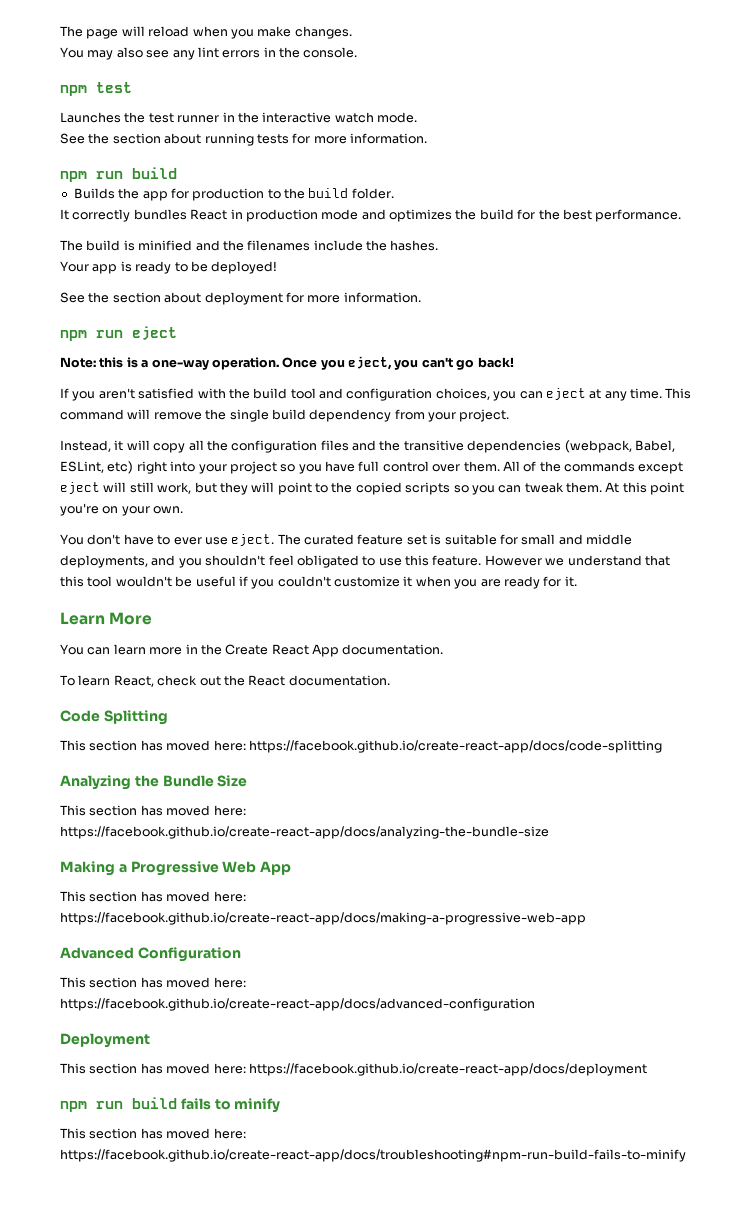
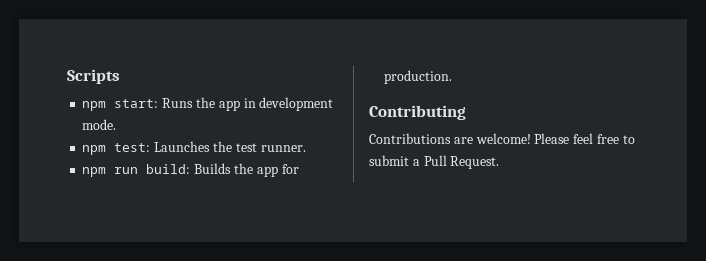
- The page will reload when you make changes.
- You may also see any lint errors in the console.
- npm test
- Launches the test runner in the interactive watch mode.
- See the section about running tests for more information.
- npm run build
- Builds the app for production to the build folder.
- It correctly bundles React in production mode and optimizes the build for the best performance.
- The build is minified and the filenames include the hashes.
- Your app is ready to be deployed!
- See the section about deployment for more information.
- npm run eject
- Note: this is a one-way operation. Once you eject, you can't go back!
- If you aren't satisfied with the build tool and configuration choices, you can eject at any time. This command will remove the single build dependency from your project.
- Instead, it will copy all the configuration files and the transitive dependencies (webpack, Babel, ESLint, etc) right into your project so you have full control over them. All of the commands except eject will still work, but they will point to the copied scripts so you can tweak them. At this point you're on your own.
- You don't have to ever use eject. The curated feature set is suitable for small and middle deployments, and you shouldn't feel obligated to use this feature. However we understand that this tool wouldn't be useful if you couldn't customize it when you are ready for it.
- Learn More
- You can learn more in the Create React App documentation.
- To learn React, check out the React documentation.
- Code Splitting
- This section has moved here: https://facebook.github.io/create-react-app/docs/code-splitting
- Analyzing the Bundle Size
- This section has moved here: https://facebook.github.io/create-react-app/docs/analyzing-the-bundle-size
- Making a Progressive Web App
- This section has moved here: https://facebook.github.io/create-react-app/docs/making-a-progressive-web-app
- Advanced Configuration
- This section has moved here: https://facebook.github.io/create-react-app/docs/advanced-configuration
- Deployment
- This section has moved here: https://facebook.github.io/create-react-app/docs/deployment
- npm run build fails to minify
- This section has moved here: https://facebook.github.io/create-react-app/docs/troubleshooting#npm-run-build-fails-to-minify
+ Scripts
+ npm start: Runs the app in development mode.
+ npm test: Launches the test runner.
+ npm run build: Builds the app for production.
+ Contributing
+ Contributions are welcome! Please feel free to submit a Pull Request.

